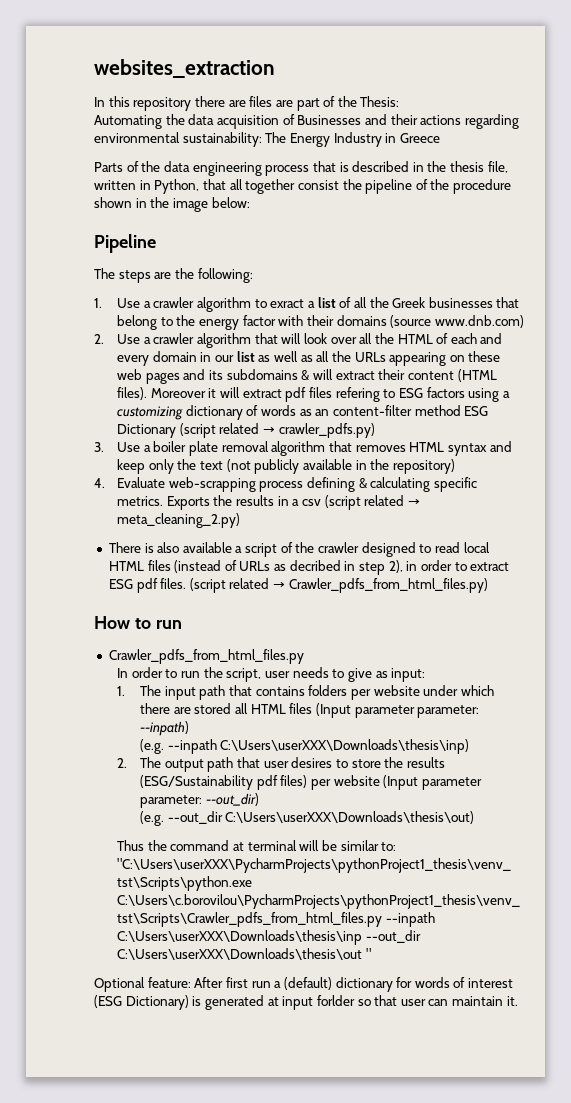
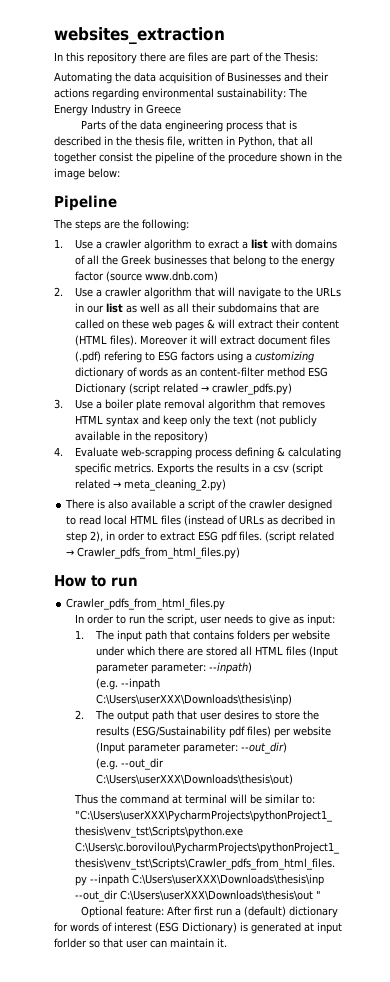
- 1. Use a crawler algorithm to exract a list of all the Greek businesses that belong to the energy factor with their domains (source www.dnb.com)
+ 1. Use a crawler algorithm to exract a list with domains of all the Greek businesses that belong to the energy factor (source www.dnb.com)
- 2. Use a crawler algorithm that will look over all the HTML of each and every domain in our list as well as all the URLs appearing on these web pages and its subdomains & will extract their content (HTML files).
+ 2. Use a crawler algorithm that will navigate to the URLs in our list as well as all their subdomains that are called on these web pages & will extract their content (HTML files).
- Moreover it will extract pdf files refering to ESG factors using a customizing dictionary of words as an content-filter method ESG Dictionary (script related → crawler_pdfs.py)
+ Moreover it will extract document files (.pdf) refering to ESG factors using a customizing dictionary of words as an content-filter method ESG Dictionary (script related → crawler_pdfs.py)

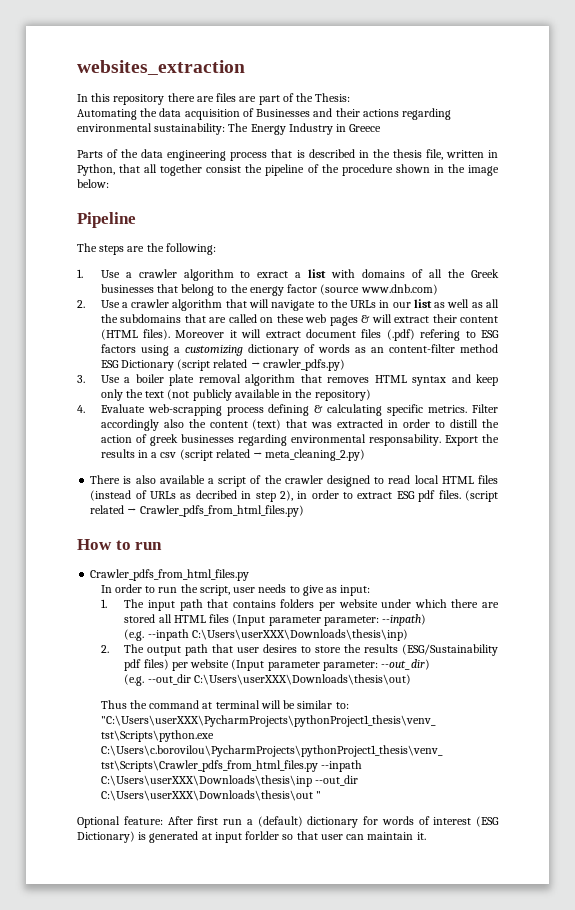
- 2. Use a crawler algorithm that will navigate to the URLs in our list as well as all their subdomains that are called on these web pages & will extract their content (HTML files).
+ 2. Use a crawler algorithm that will navigate to the URLs in our list as well as all the subdomains that are called on these web pages & will extract their content (HTML files).
- Exports the results in a csv (script related → meta_cleaning_2.py)
+ Filter accordingly also the content (text) that was extracted in order to distill the action of greek businesses regarding environmental responsability. Export the results in a csv (script related → meta_cleaning_2.py)

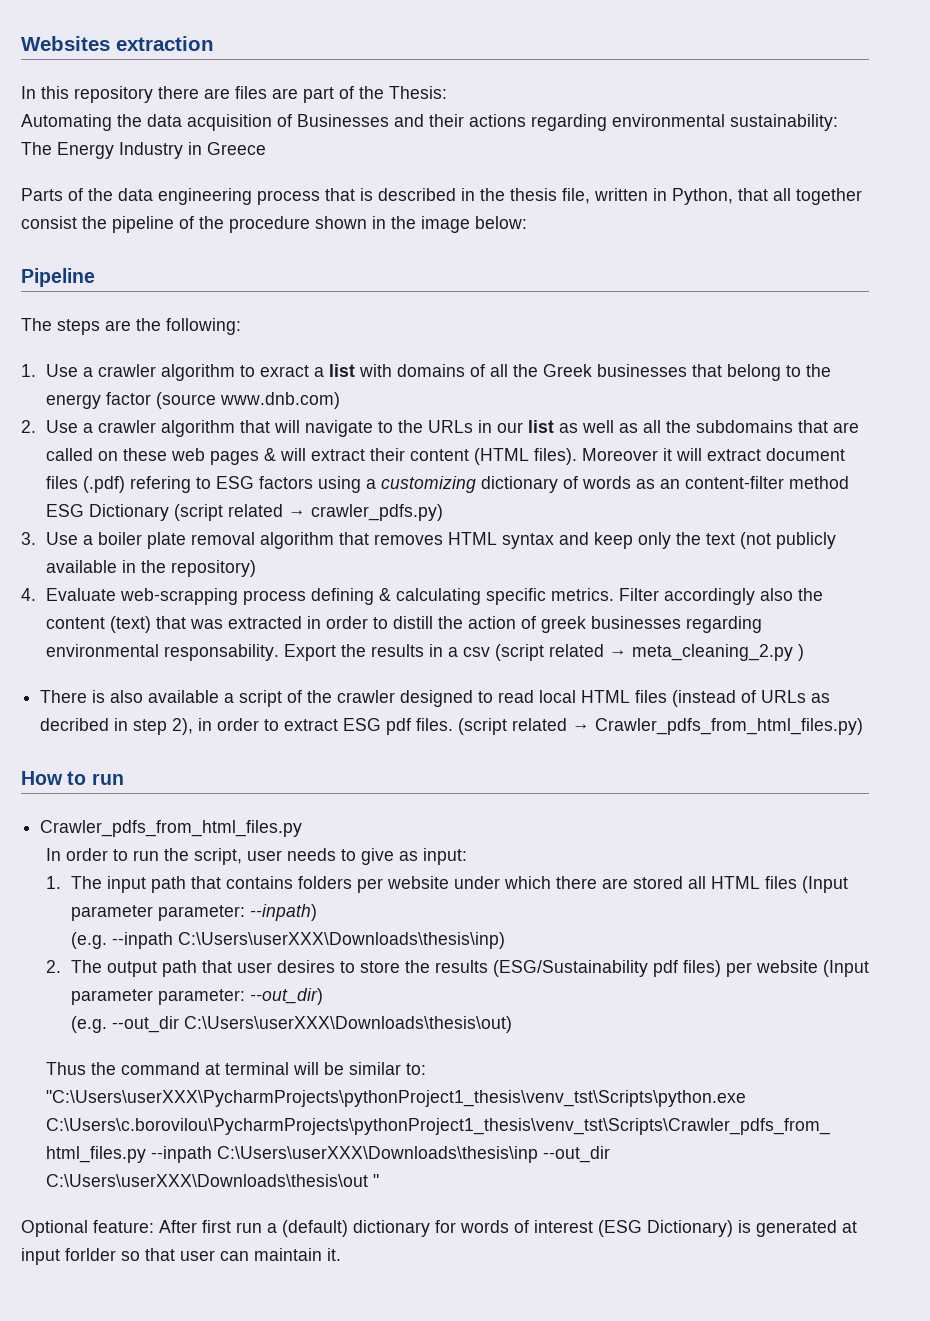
- websites_extraction
+ Websites extraction
- Export the results in a csv (script related → meta_cleaning_2.py)
+ Export the results in a csv (script related → meta_cleaning_2.py )

